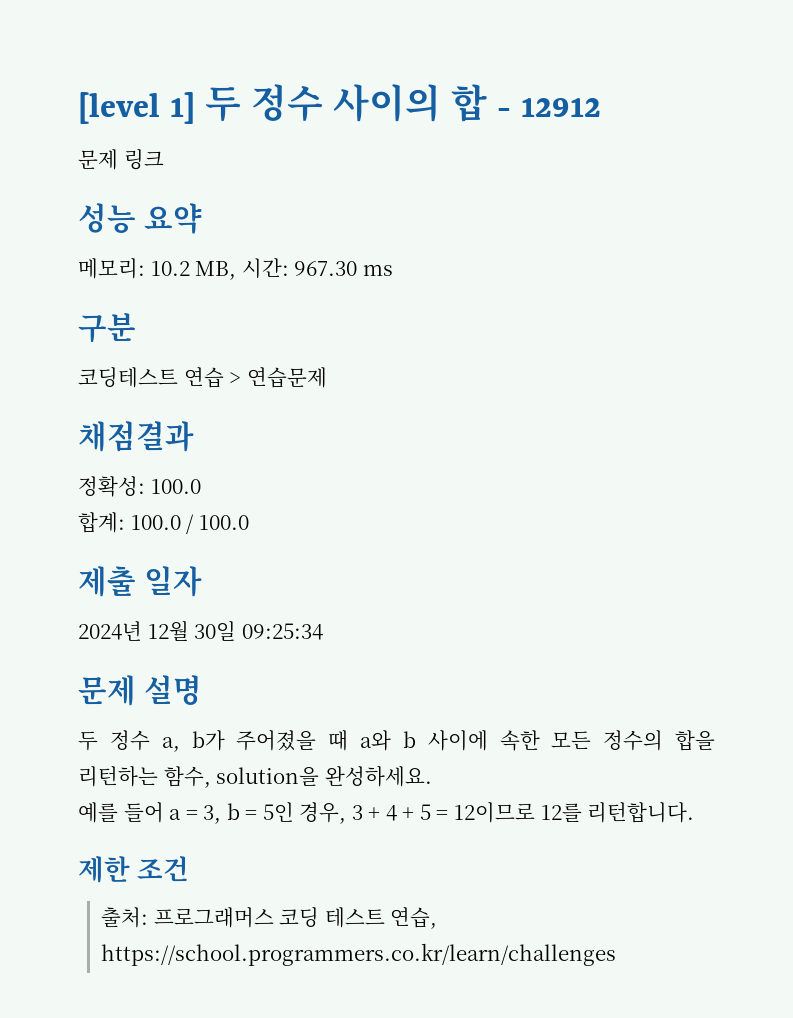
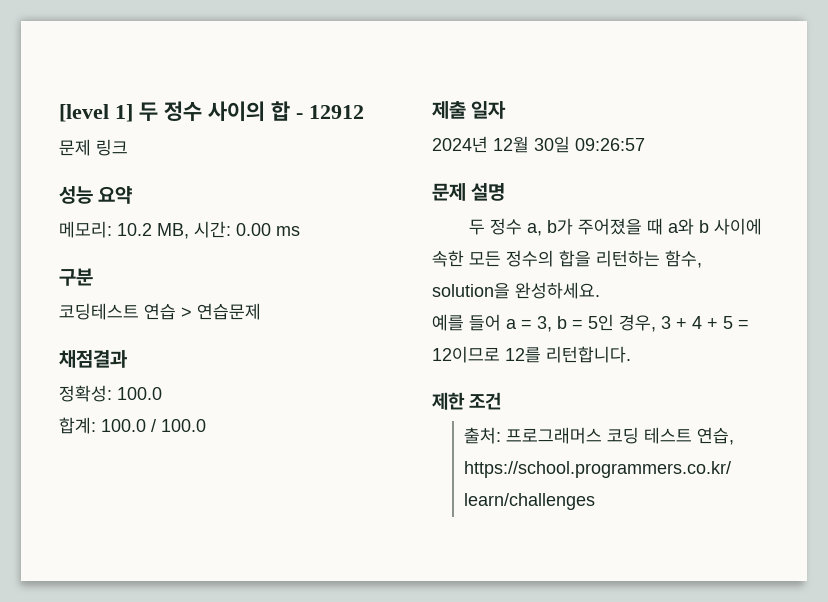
- 메모리: 10.2 MB, 시간: 967.30 ms
+ 메모리: 10.2 MB, 시간: 0.00 ms
- 2024년 12월 30일 09:25:34
+ 2024년 12월 30일 09:26:57

